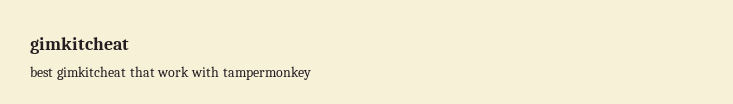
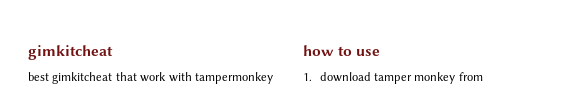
+ how to use
+ 1. download tamper monkey from

